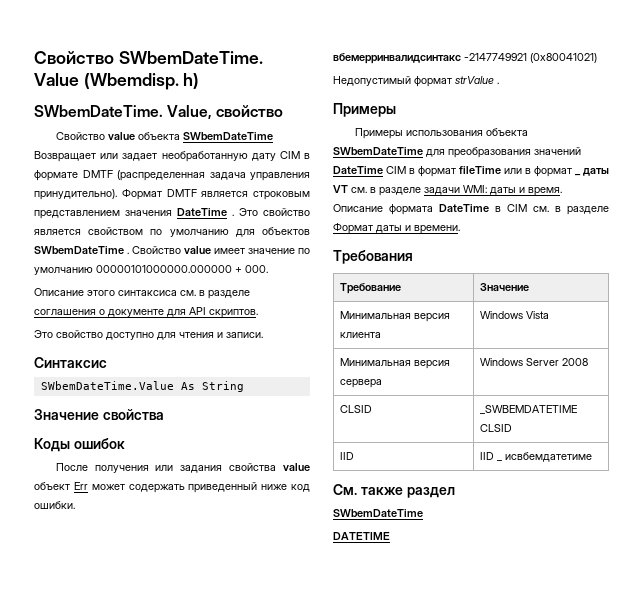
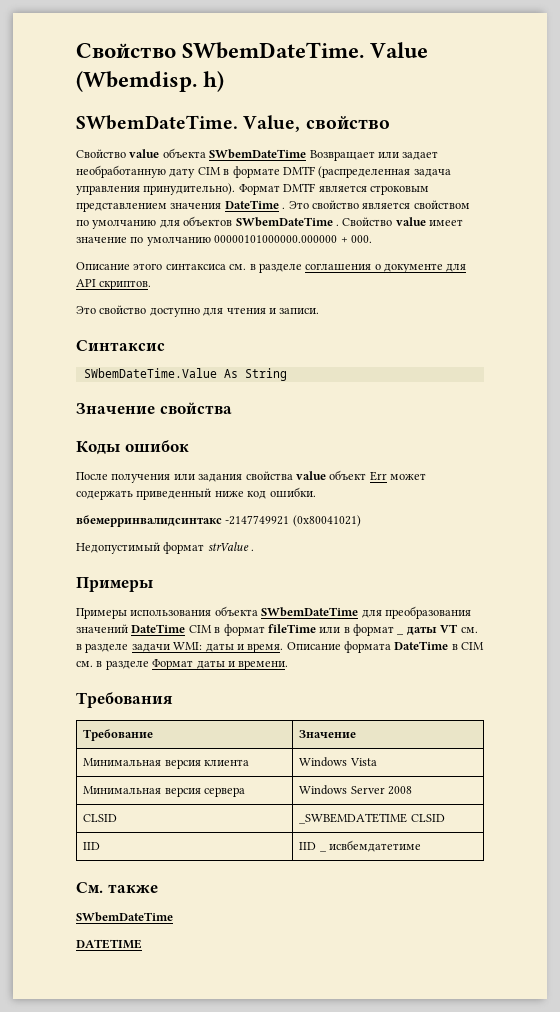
- См. также раздел
+ См. также

